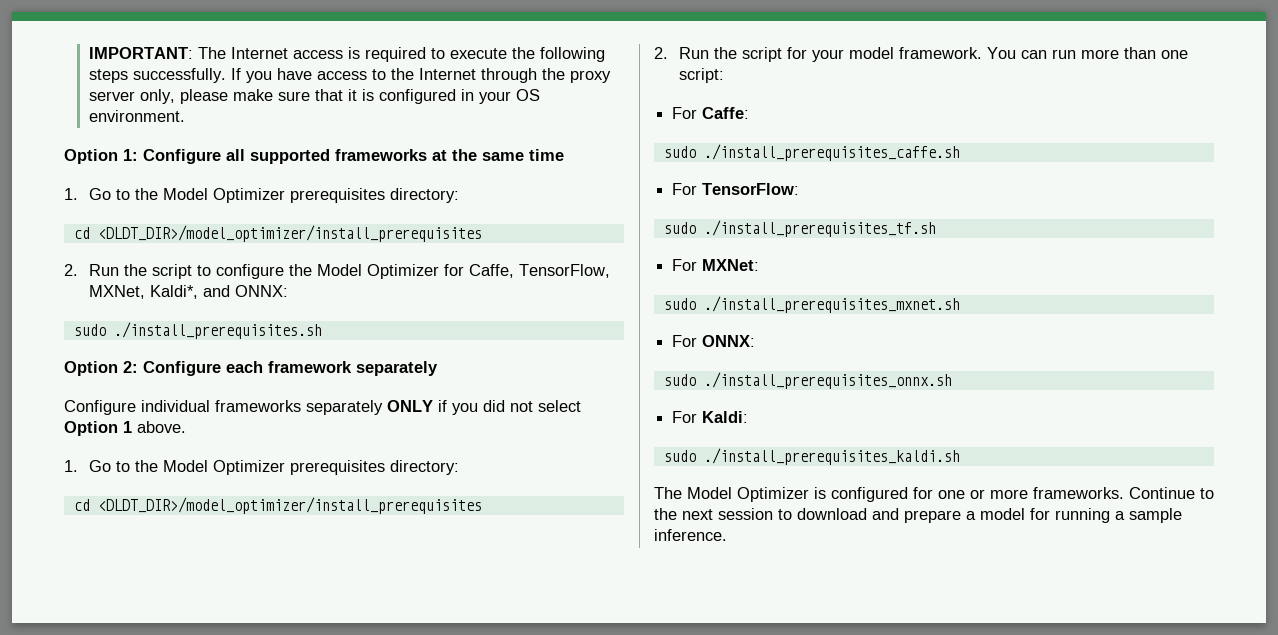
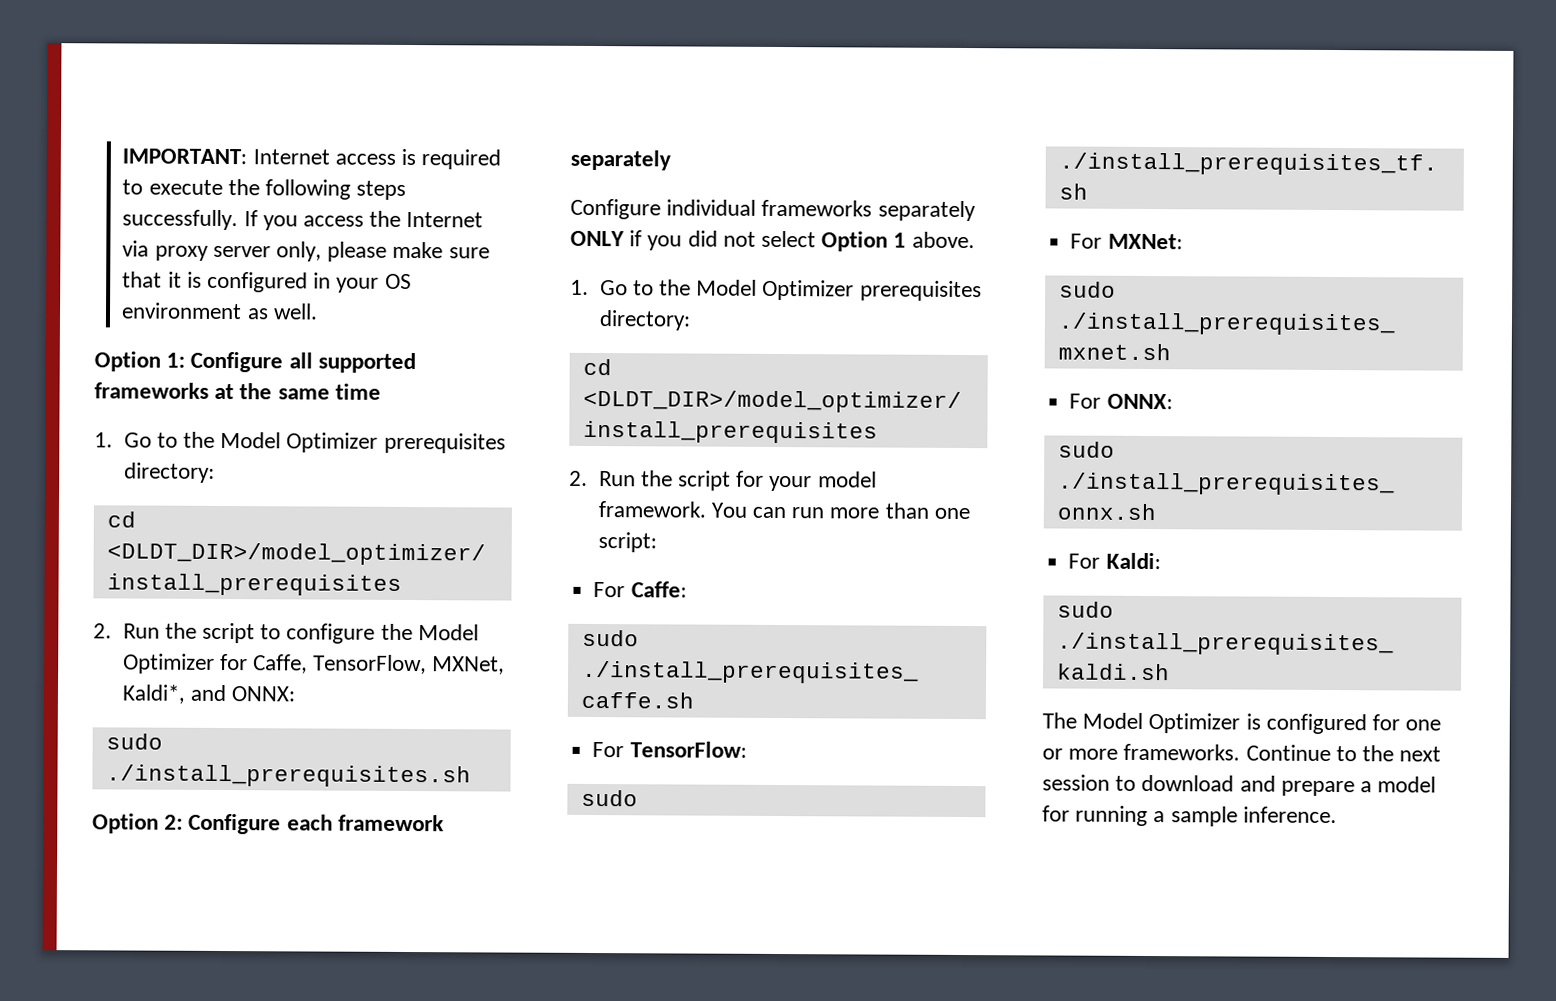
- IMPORTANT: The Internet access is required to execute the following steps successfully.
+ IMPORTANT: Internet access is required to execute the following steps successfully.
- If you have access to the Internet through the proxy server only, please make sure that it is configured in your OS environment.
+ If you access the Internet via proxy server only, please make sure that it is configured in your OS environment as well.

